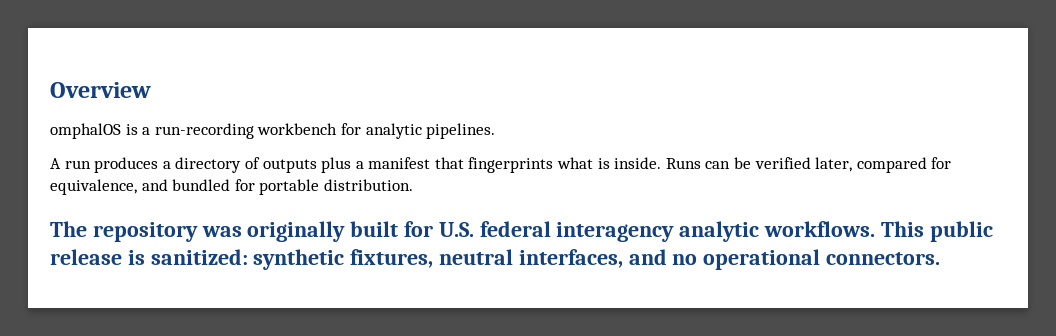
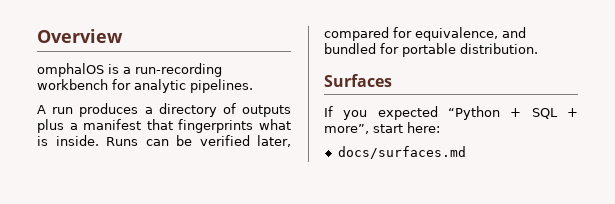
- The repository was originally built for U.S. federal interagency analytic workflows. This public release is sanitized: synthetic fixtures, neutral interfaces, and no operational connectors.
+ Surfaces
+ If you expected “Python + SQL + more”, start here:
+ docs/surfaces.md

